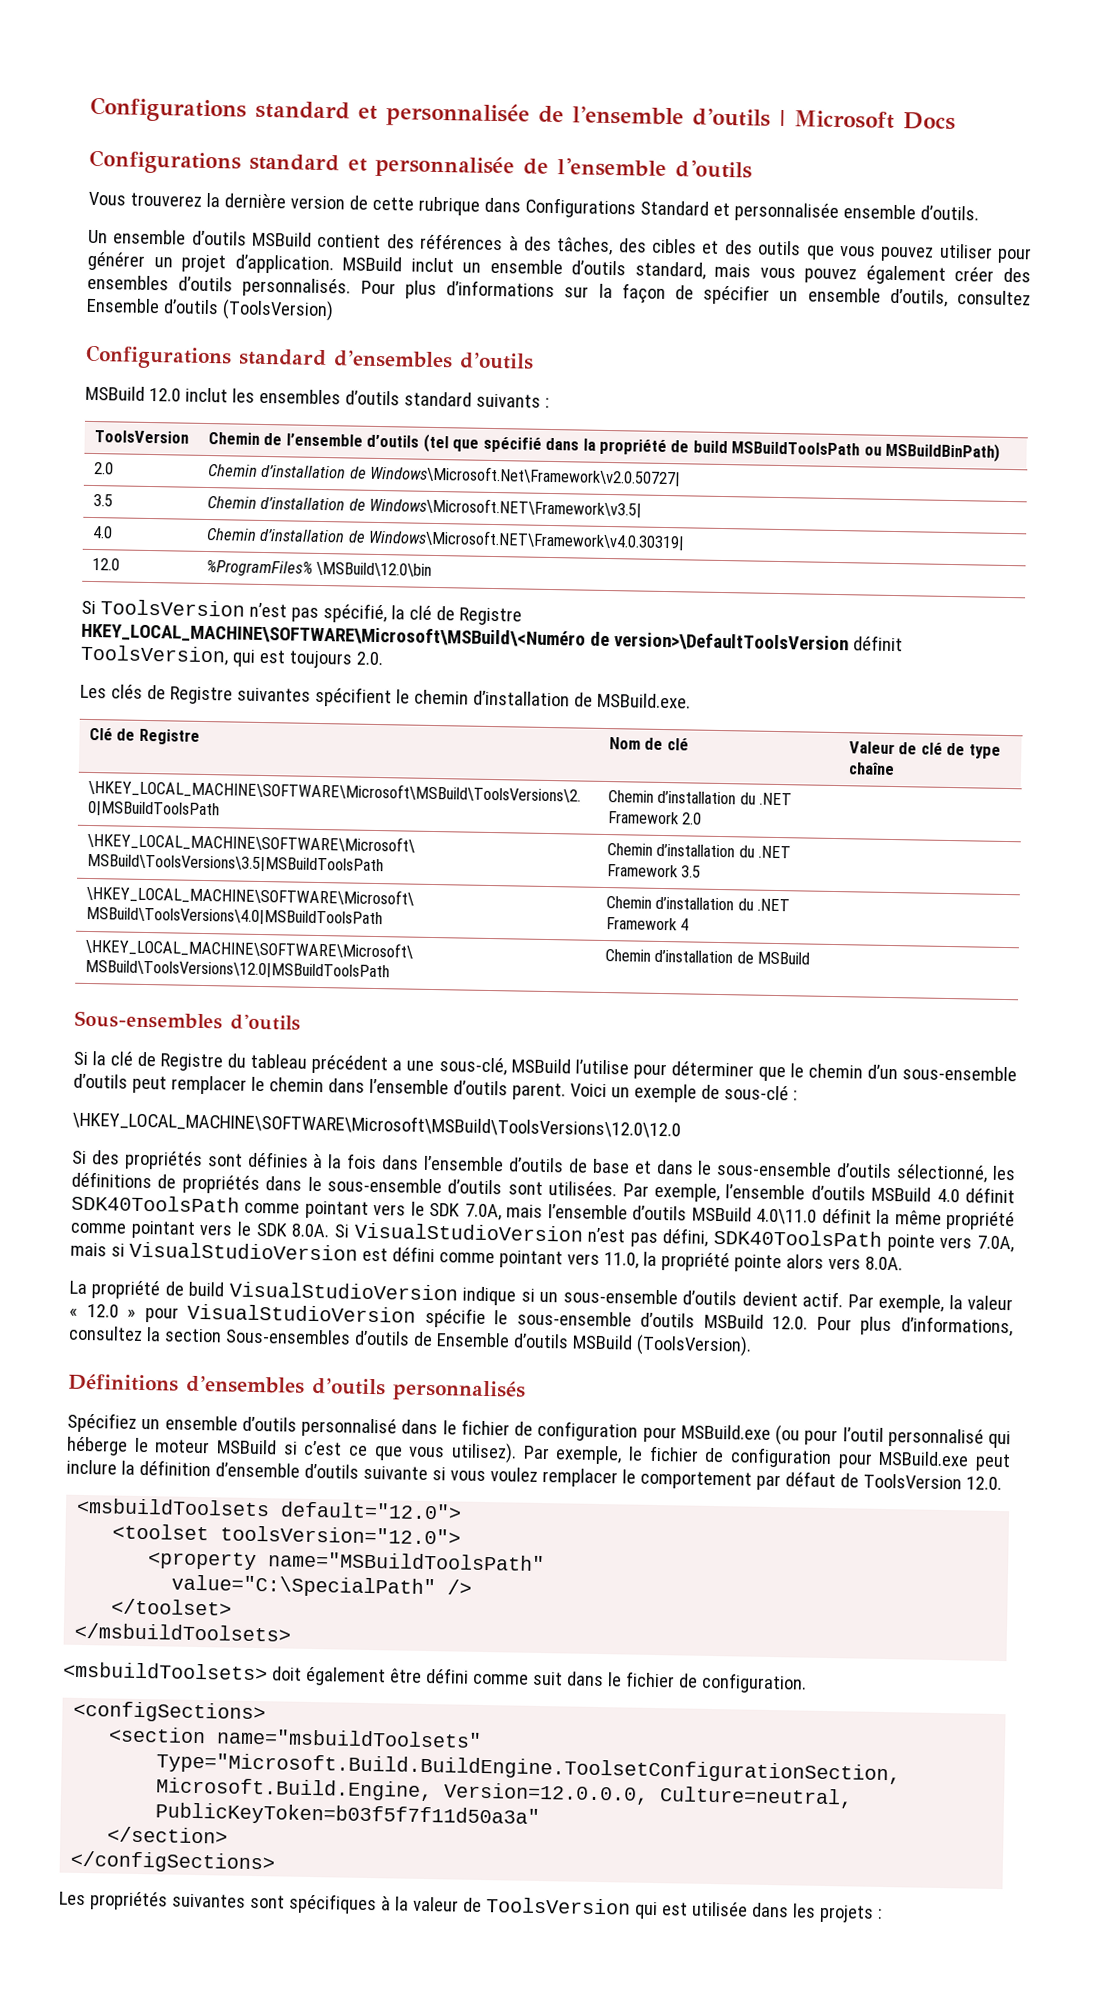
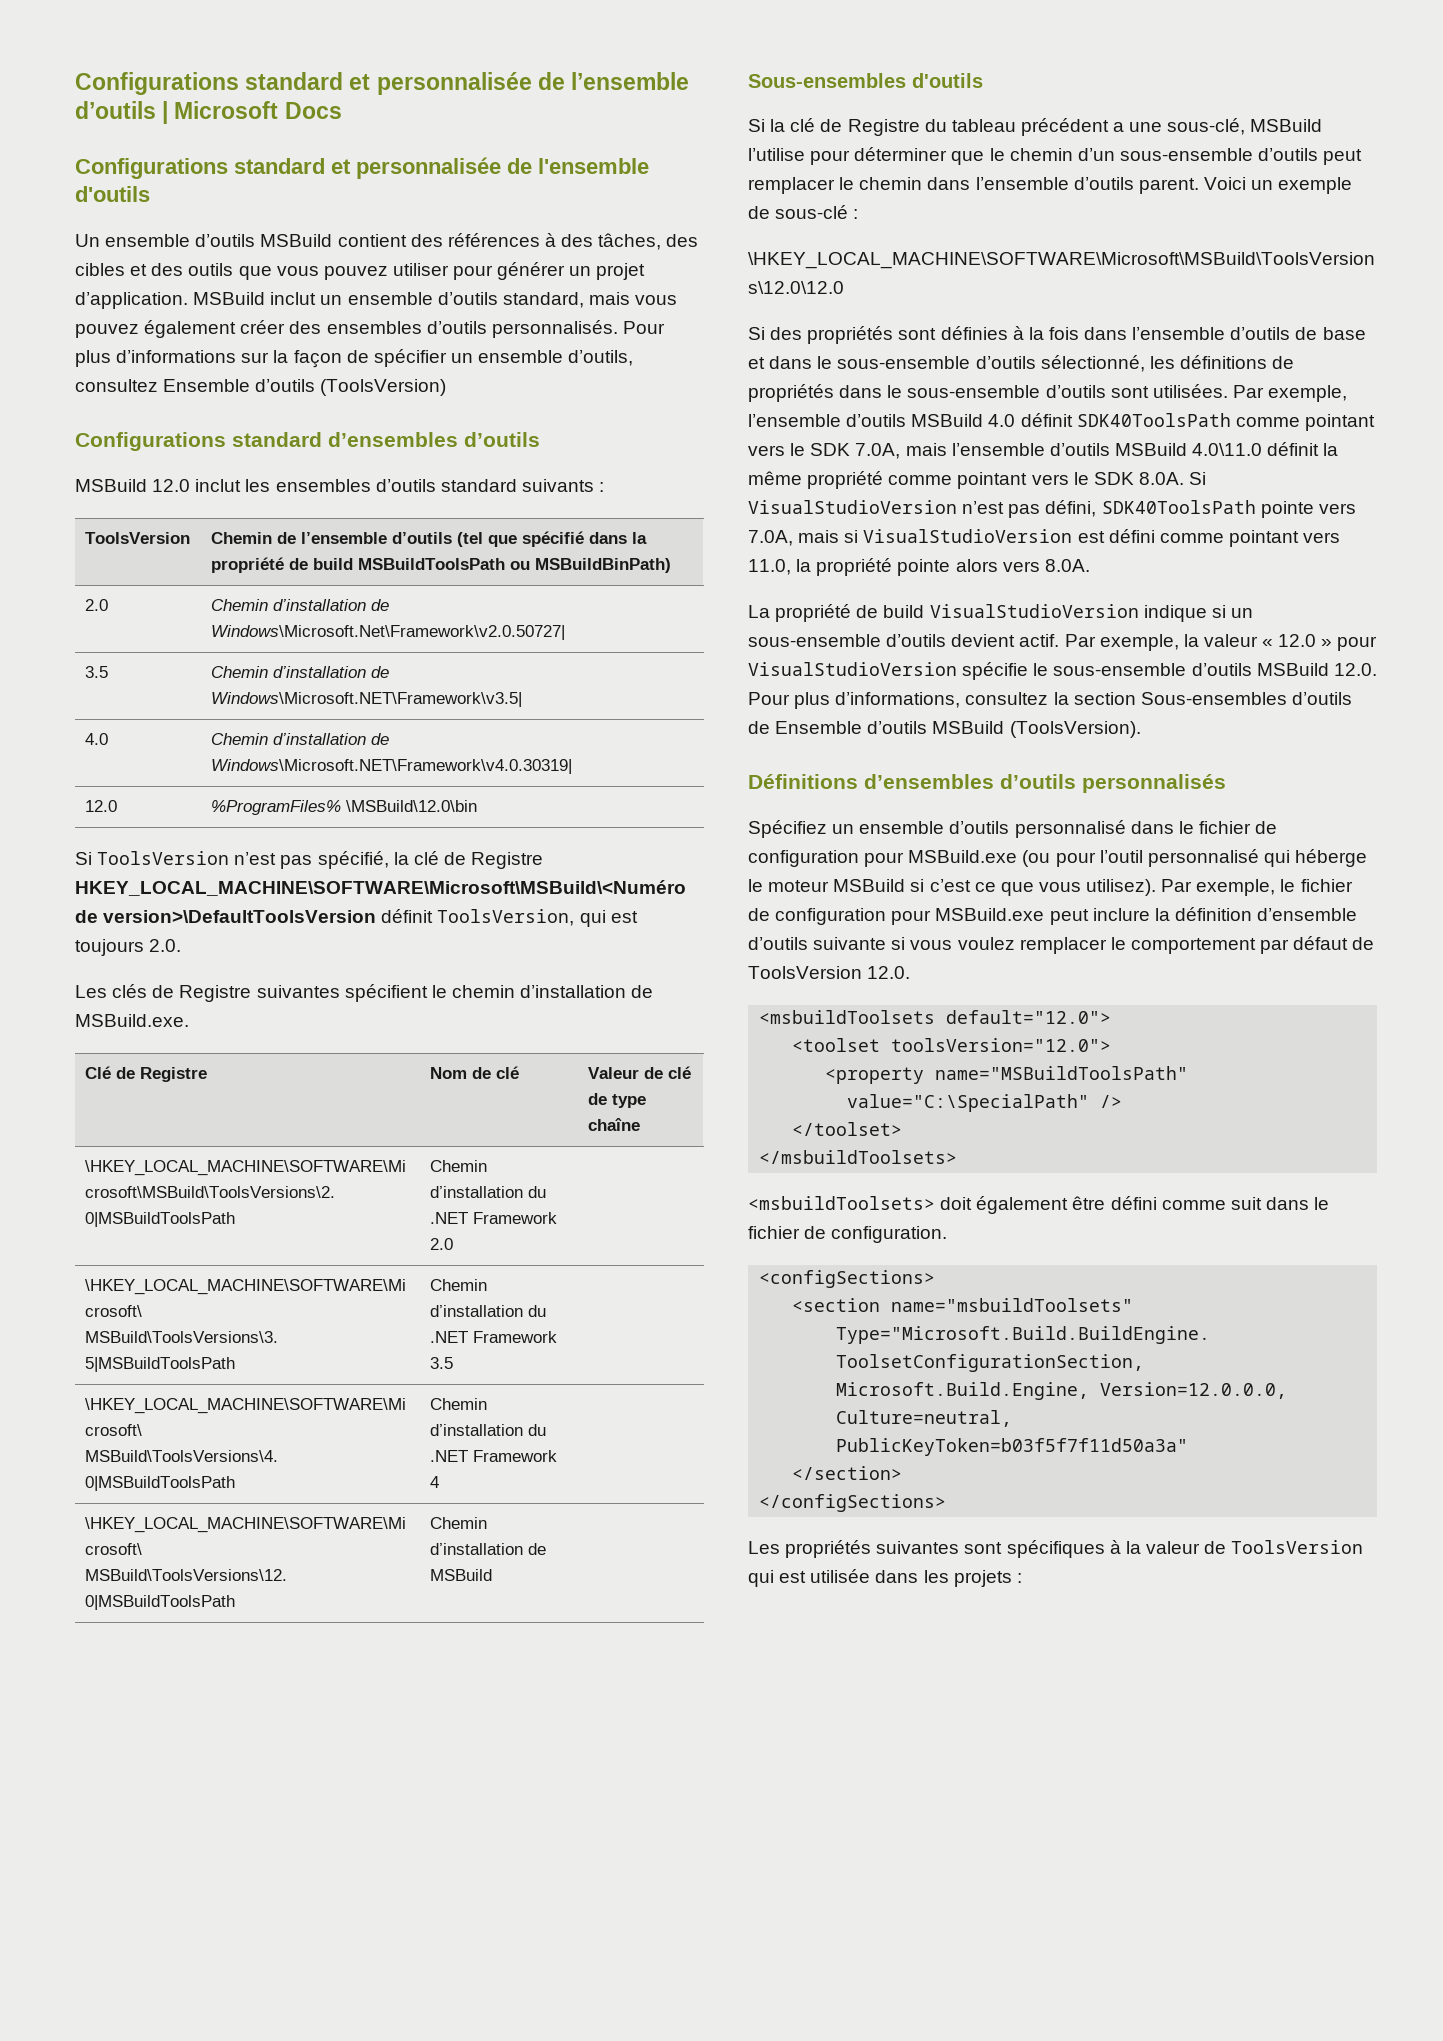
- Vous trouverez la dernière version de cette rubrique dans Configurations Standard et personnalisée ensemble d’outils.

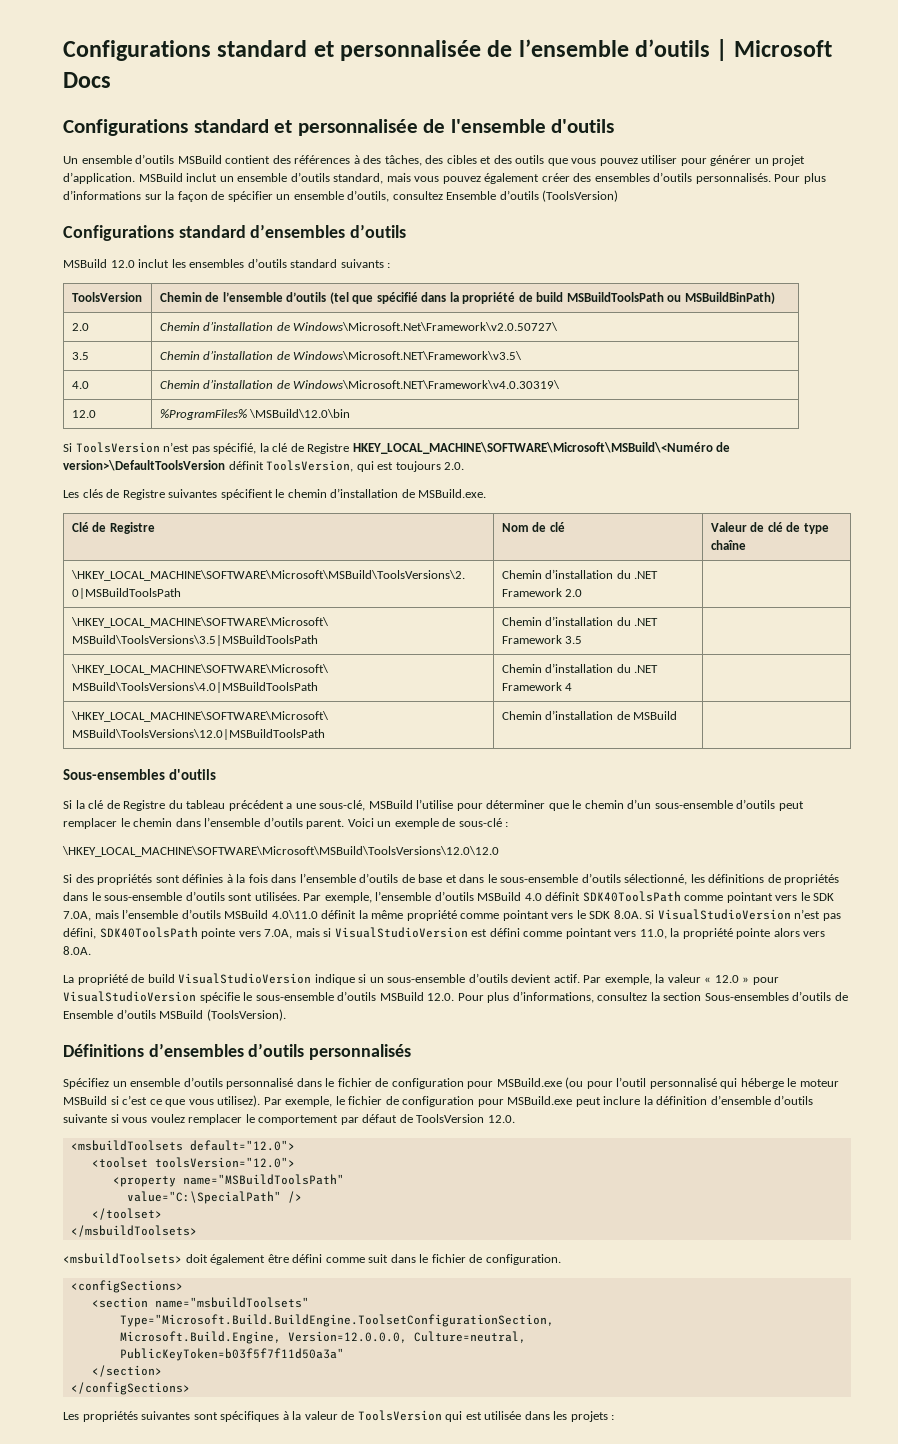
- 2.0 | Chemin d’installation de Windows\Microsoft.Net\Framework\v2.0.50727|
+ 2.0 | Chemin d’installation de Windows\Microsoft.Net\Framework\v2.0.50727\
- 3.5 | Chemin d’installation de Windows\Microsoft.NET\Framework\v3.5|
+ 3.5 | Chemin d’installation de Windows\Microsoft.NET\Framework\v3.5\
- 4.0 | Chemin d’installation de Windows\Microsoft.NET\Framework\v4.0.30319|
+ 4.0 | Chemin d’installation de Windows\Microsoft.NET\Framework\v4.0.30319\

